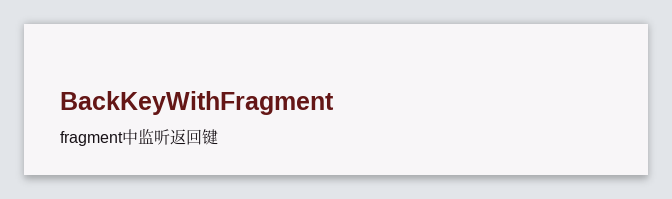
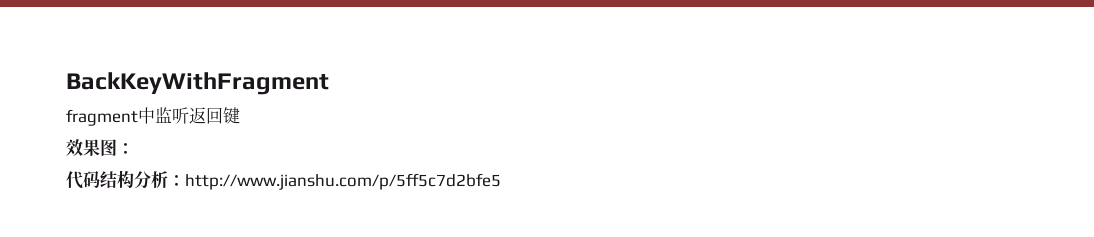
+ 效果图：
+ 代码结构分析：http://www.jianshu.com/p/5ff5c7d2bfe5

